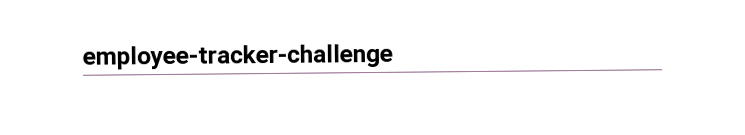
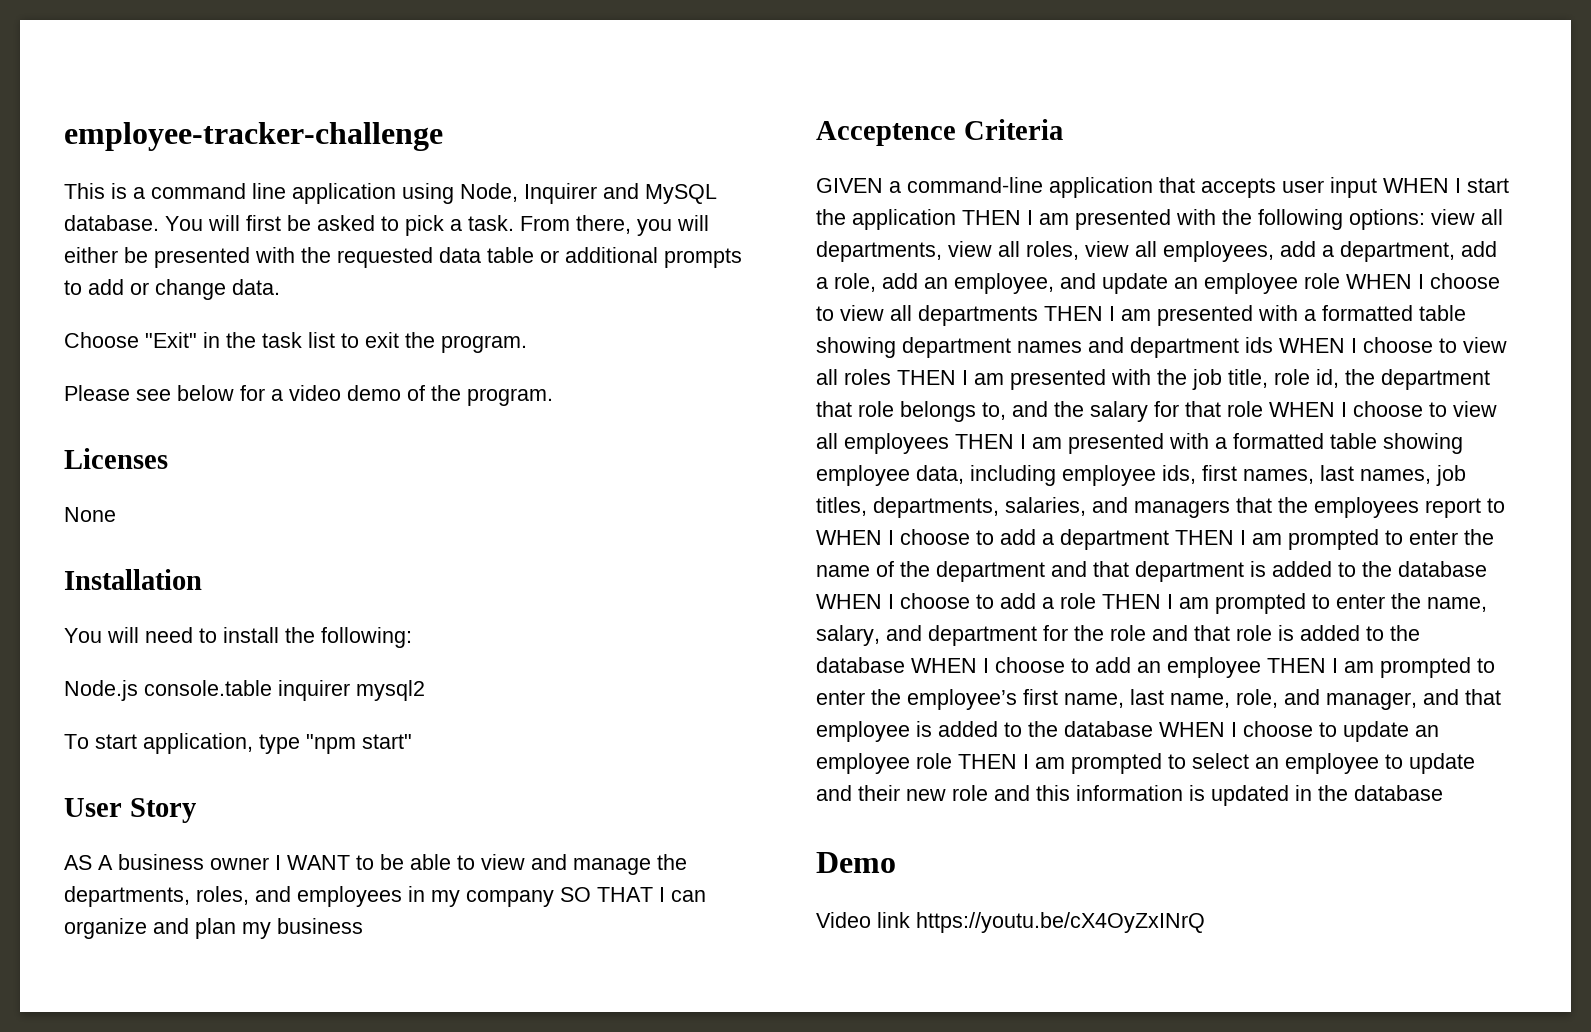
+ This is a command line application using Node, Inquirer and MySQL database. You will first be asked to pick a task. From there, you will either be presented with the requested data table or additional prompts to add or change data.
+ Choose "Exit" in the task list to exit the program.
+ Please see below for a video demo of the program.
+ Licenses
+ None
+ Installation
+ You will need to install the following:
+ Node.js console.table inquirer mysql2
+ To start application, type "npm start"
+ User Story
+ AS A business owner I WANT to be able to view and manage the departments, roles, and employees in my company SO THAT I can organize and plan my business
+ Acceptence Criteria
+ GIVEN a command-line application that accepts user input WHEN I start the application THEN I am presented with the following options: view all departments, view all roles, view all employees, add a department, add a role, add an employee, and update an employee role WHEN I choose to view all departments THEN I am presented with a formatted table showing department names and department ids WHEN I choose to view all roles THEN I am presented with the job title, role id, the department that role belongs to, and the salary for that role WHEN I choose to view all employees THEN I am presented with a formatted table showing employee data, including employee ids, first names, last names, job titles, departments, salaries, and managers that the employees report to WHEN I choose to add a department THEN I am prompted to enter the name of the department and that department is added to the database WHEN I choose to add a role THEN I am prompted to enter the name, salary, and department for the role and that role is added to the database WHEN I choose to add an employee THEN I am prompted to enter the employee’s first name, last name, role, and manager, and that employee is added to the database WHEN I choose to update an employee role THEN I am prompted to select an employee to update and their new role and this information is updated in the database
+ Demo
+ Video link https://youtu.be/cX4OyZxINrQ

